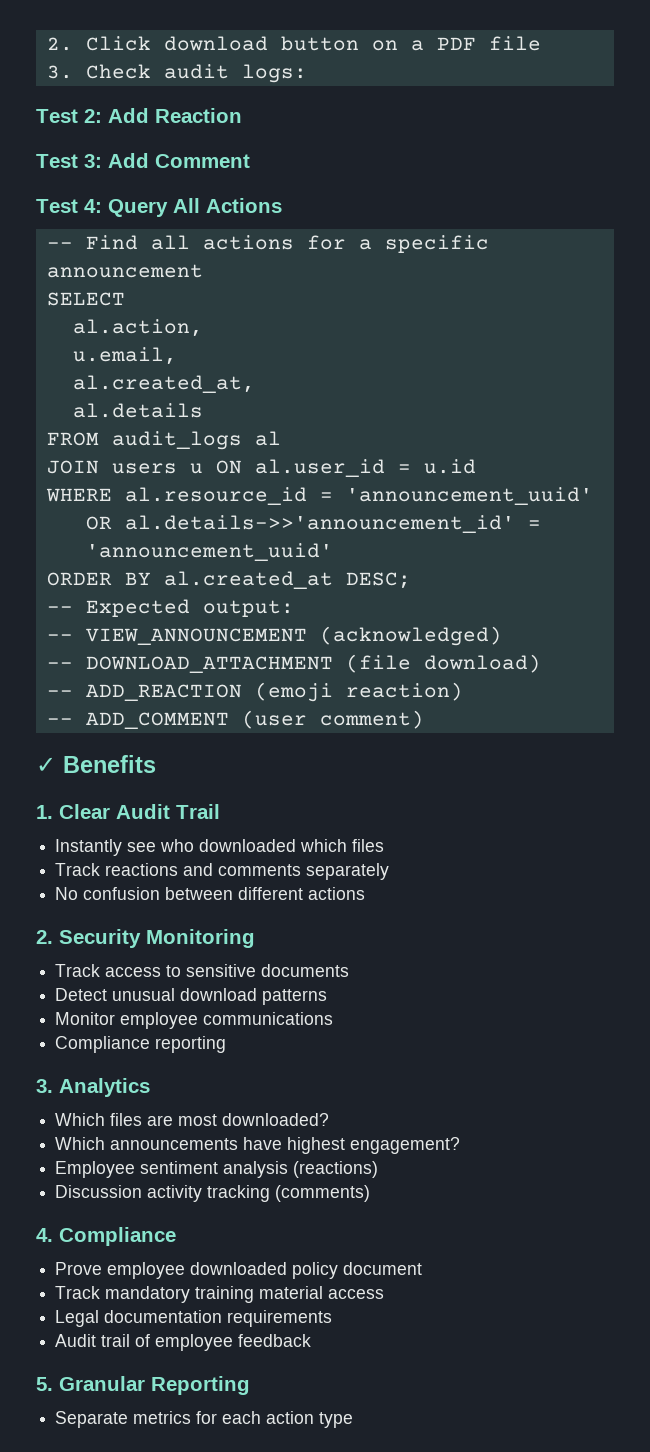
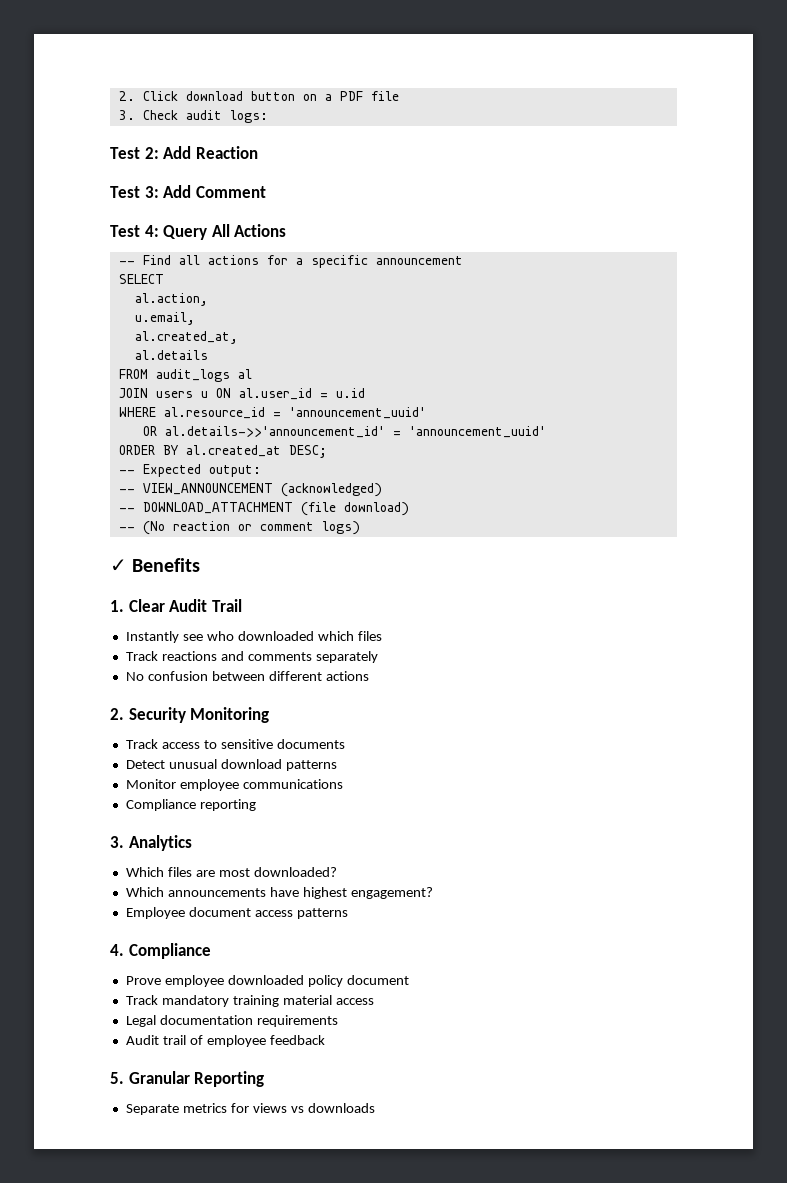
- -- ADD_REACTION (emoji reaction)
- -- ADD_COMMENT (user comment)
+ -- (No reaction or comment logs)
- Employee sentiment analysis (reactions)
- Discussion activity tracking (comments)
+ Employee document access patterns
- Separate metrics for each action type
+ Separate metrics for views vs downloads

